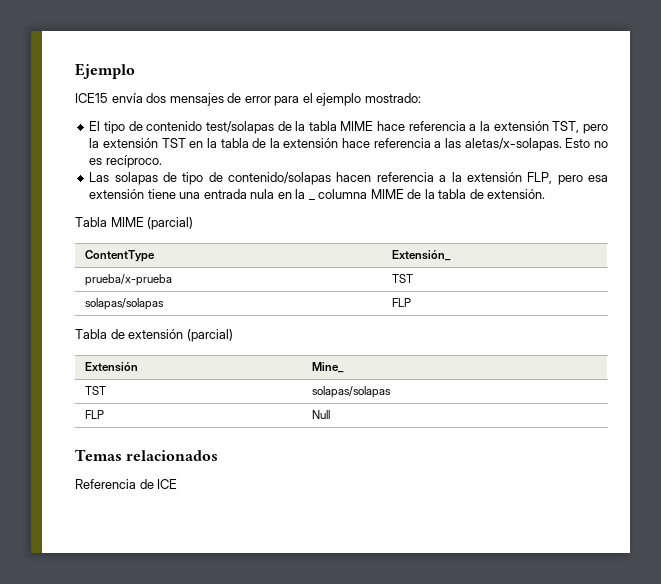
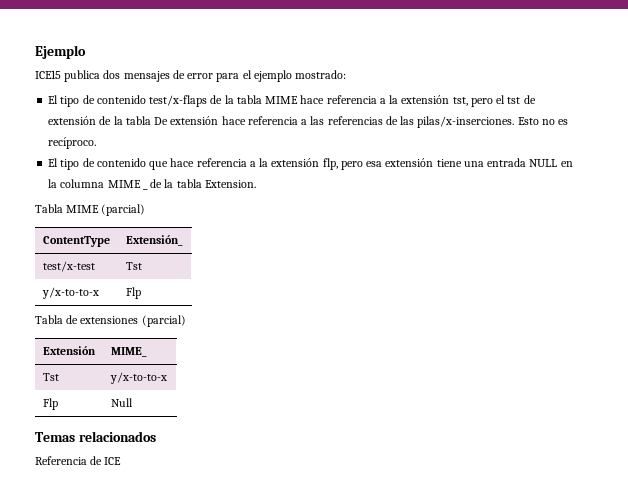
- ICE15 envía dos mensajes de error para el ejemplo mostrado:
+ ICE15 publica dos mensajes de error para el ejemplo mostrado:
- El tipo de contenido test/solapas de la tabla MIME hace referencia a la extensión TST, pero la extensión TST en la tabla de la extensión hace referencia a las aletas/x-solapas.
+ El tipo de contenido test/x-flaps de la tabla MIME hace referencia a la extensión tst, pero el tst de extensión de la tabla De extensión hace referencia a las referencias de las pilas/x-inserciones.
- Las solapas de tipo de contenido/solapas hacen referencia a la extensión FLP, pero esa extensión tiene una entrada nula en la _ columna MIME de la tabla de extensión.
+ El tipo de contenido que hace referencia a la extensión flp, pero esa extensión tiene una entrada NULL en la columna MIME _ de la tabla Extension.
- prueba/x-prueba | TST
- solapas/solapas | FLP
+ test/x-test | Tst
+ y/x-to-to-x | Flp
- Tabla de extensión (parcial)
+ Tabla de extensiones (parcial)
- Extensión | Mine_
- TST | solapas/solapas
- FLP | Null
+ Extensión | MIME_
+ Tst | y/x-to-to-x
+ Flp | Null

